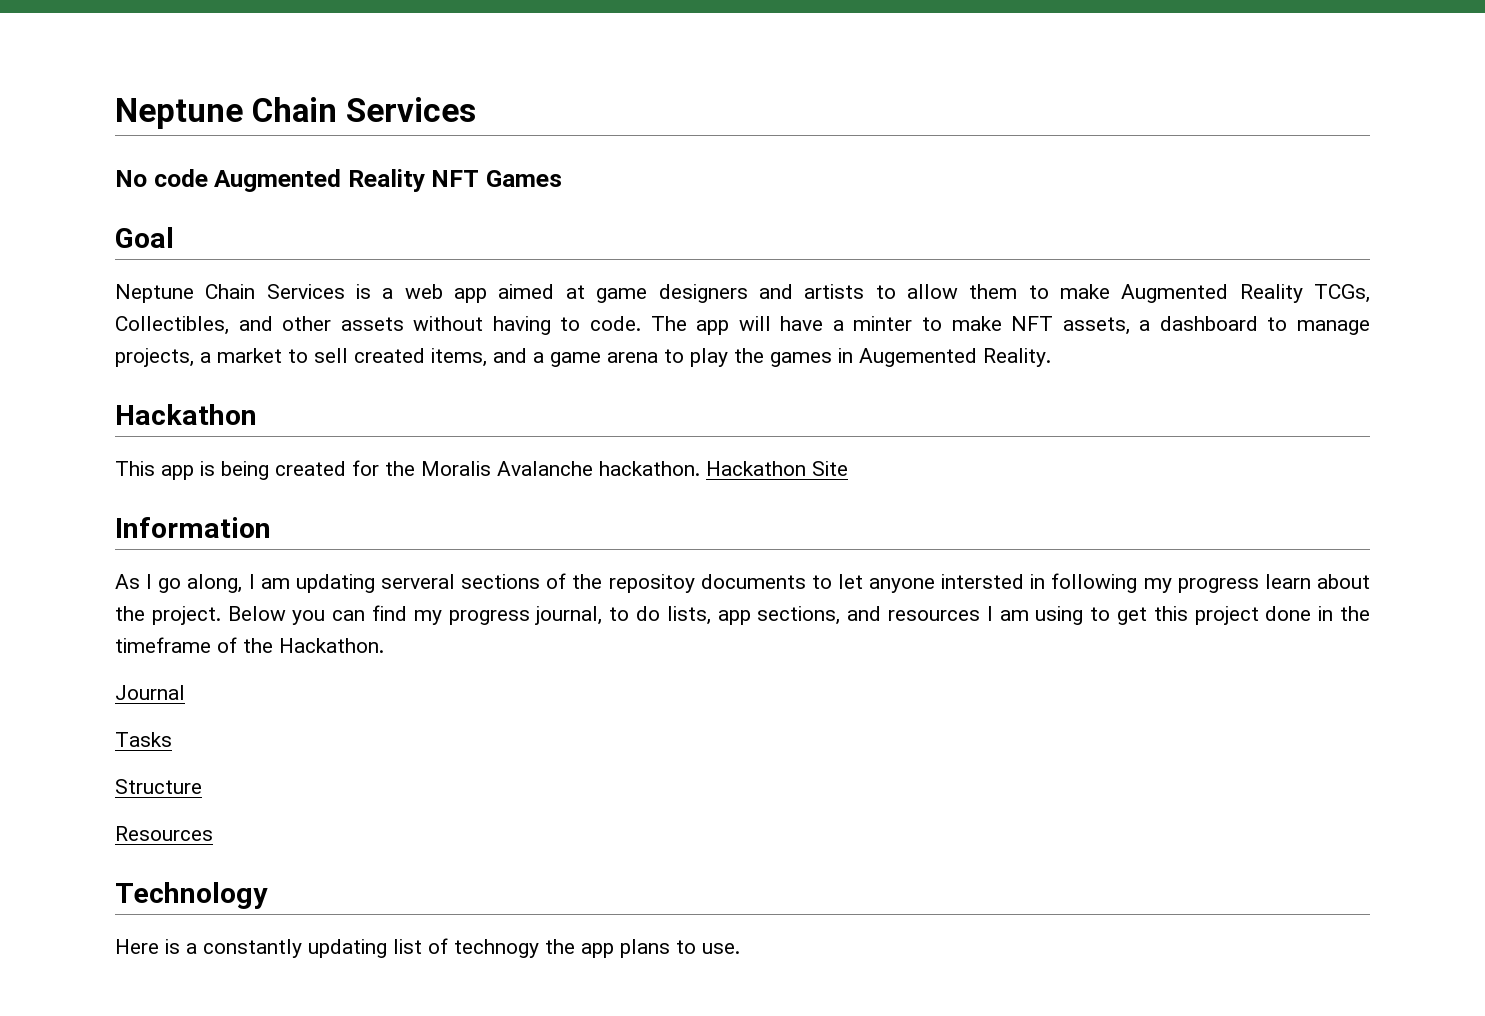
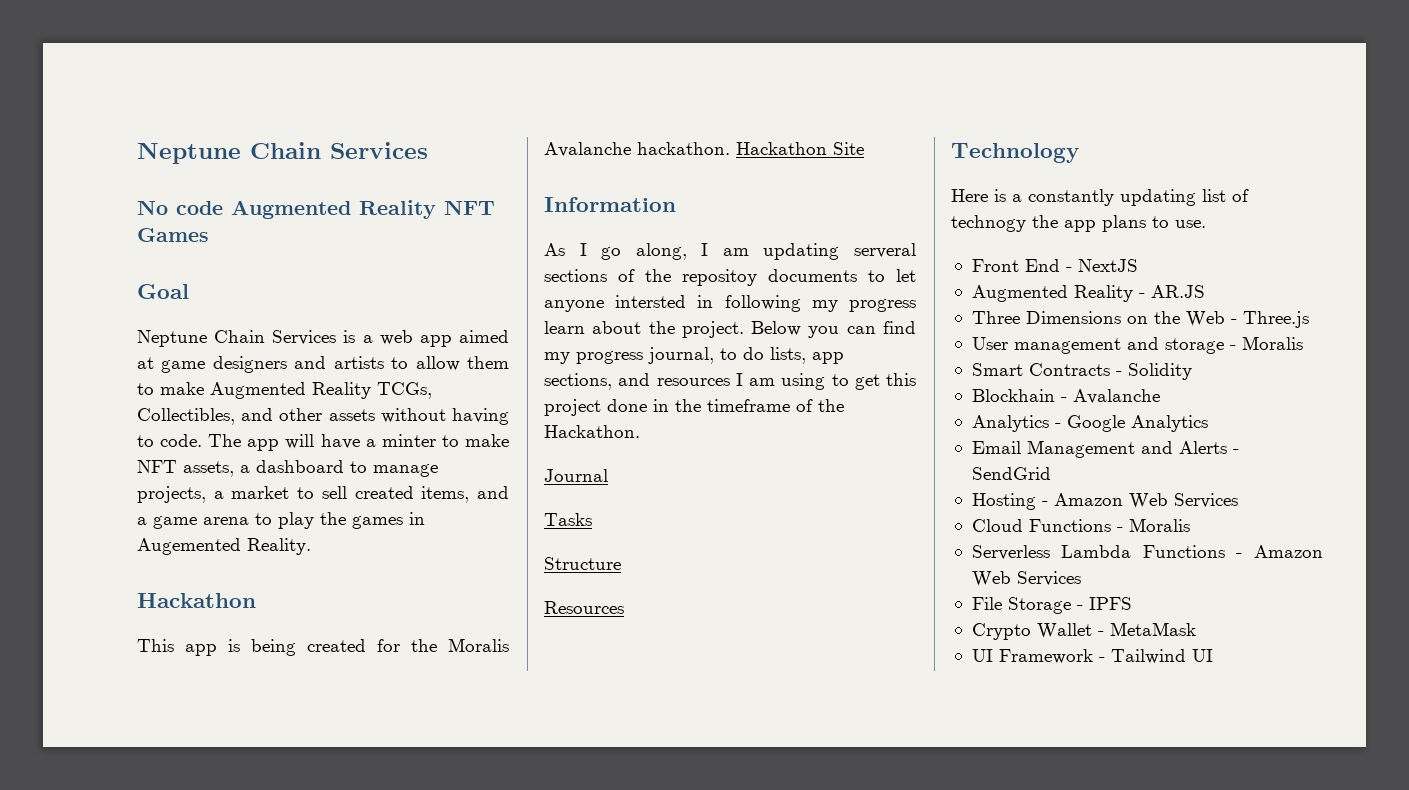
+ Front End - NextJS
+ Augmented Reality - AR.JS
+ Three Dimensions on the Web - Three.js
+ User management and storage - Moralis
+ Smart Contracts - Solidity
+ Blockhain - Avalanche
+ Analytics - Google Analytics
+ Email Management and Alerts - SendGrid
+ Hosting - Amazon Web Services
+ Cloud Functions - Moralis
+ Serverless Lambda Functions - Amazon Web Services
+ File Storage - IPFS
+ Crypto Wallet - MetaMask
+ UI Framework - Tailwind UI

